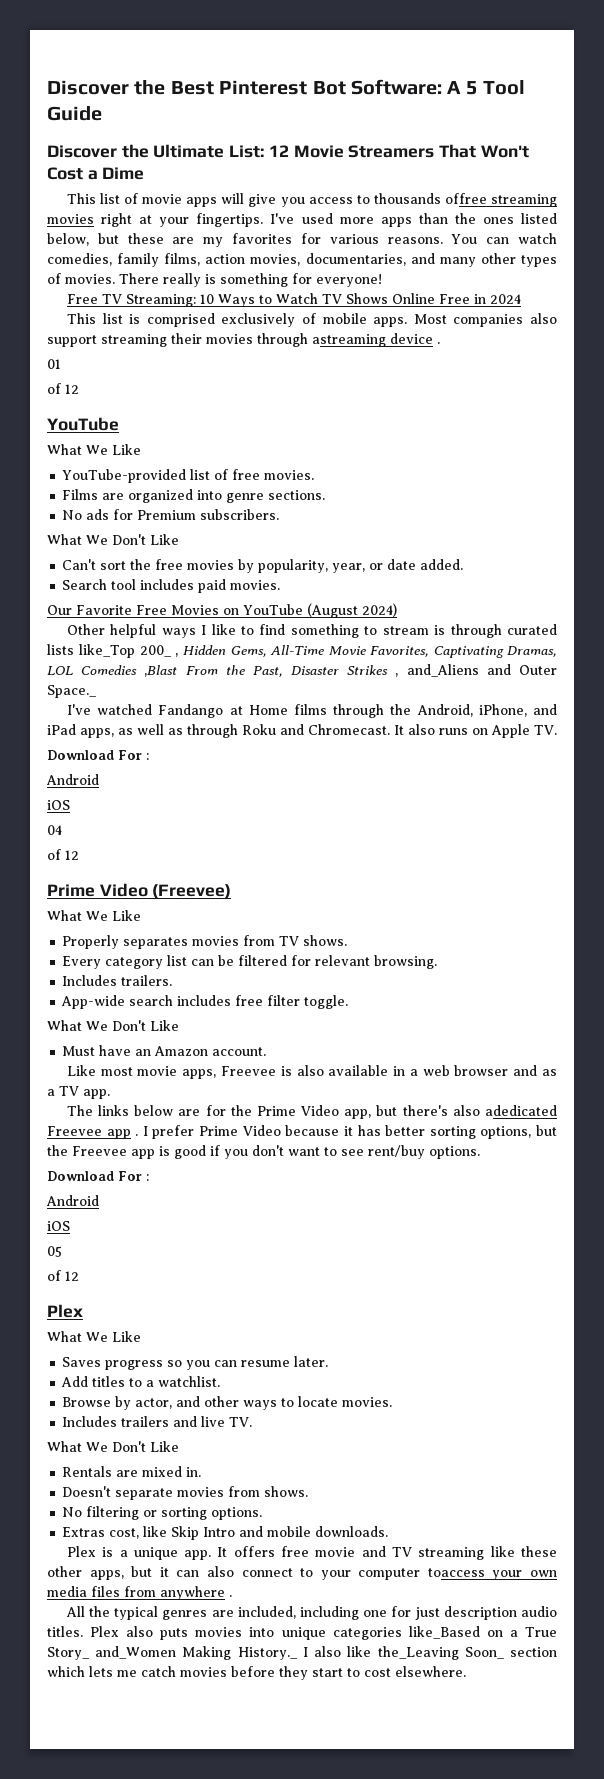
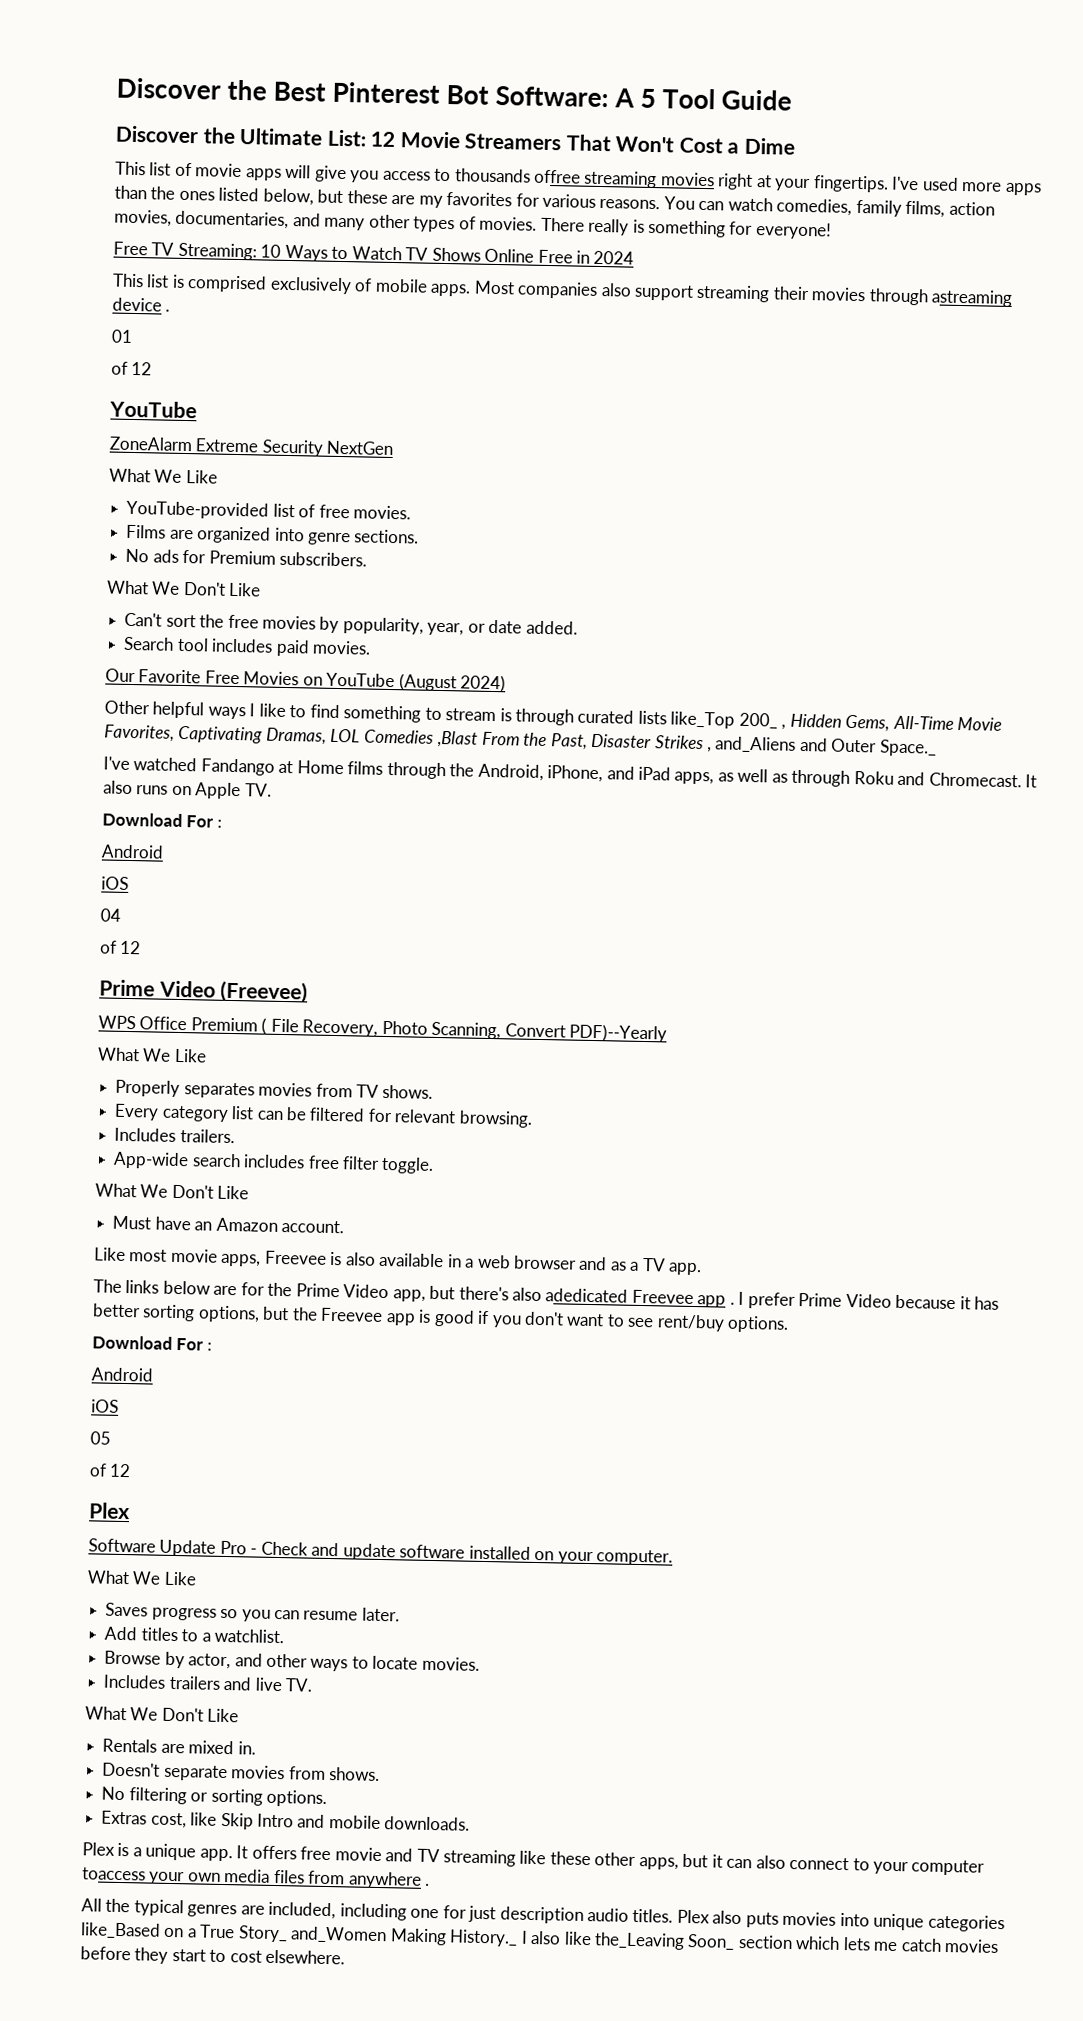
+ ZoneAlarm Extreme Security NextGen
+ WPS Office Premium ( File Recovery, Photo Scanning, Convert PDF)--Yearly
+ Software Update Pro - Check and update software installed on your computer.

